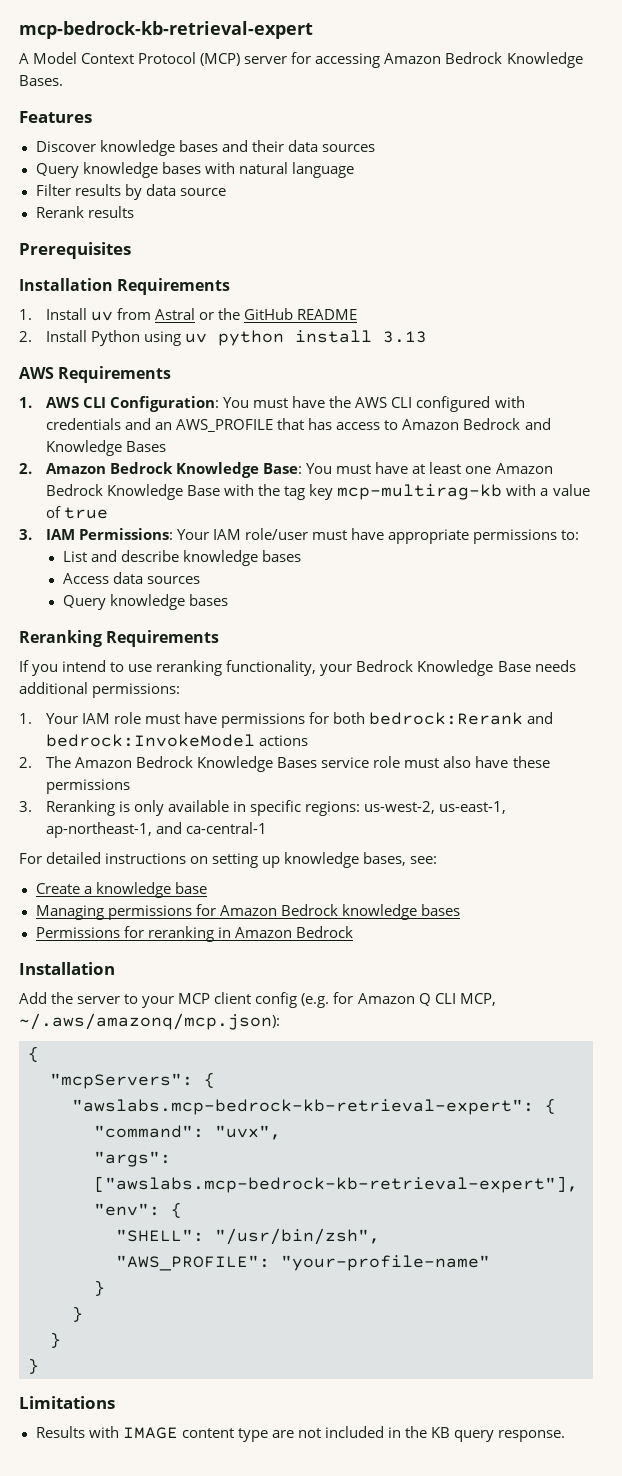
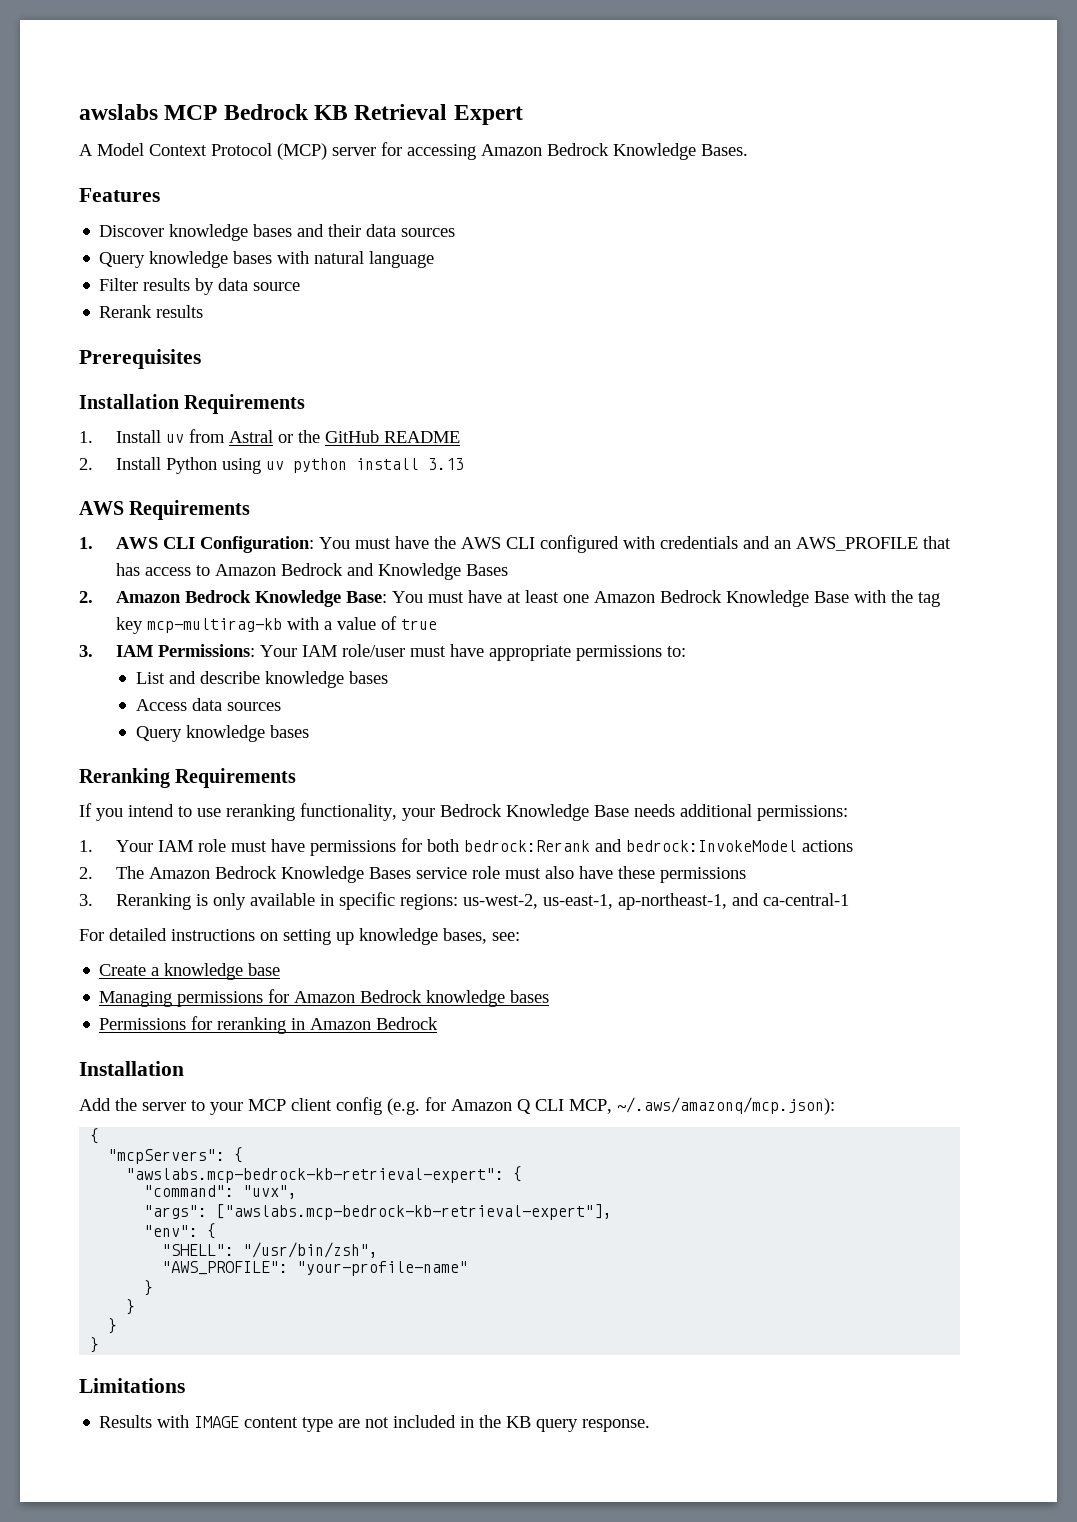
- mcp-bedrock-kb-retrieval-expert
+ awslabs MCP Bedrock KB Retrieval Expert

